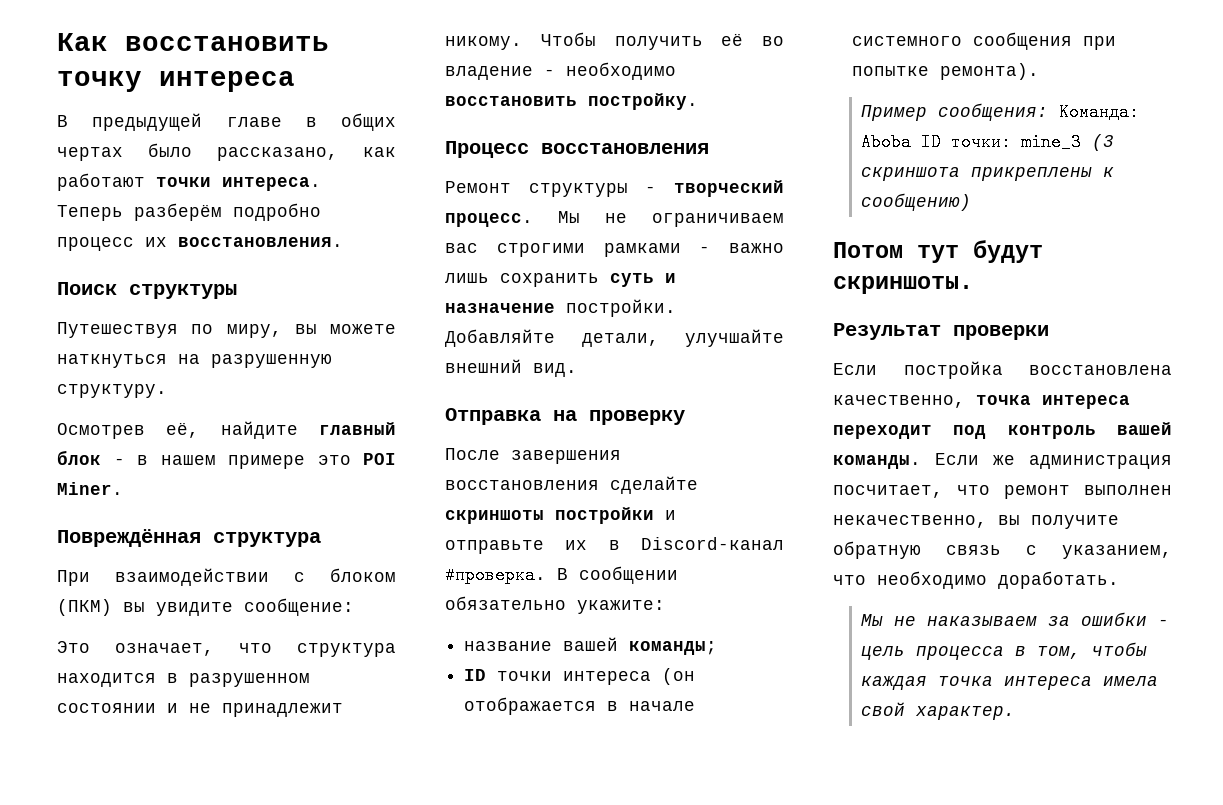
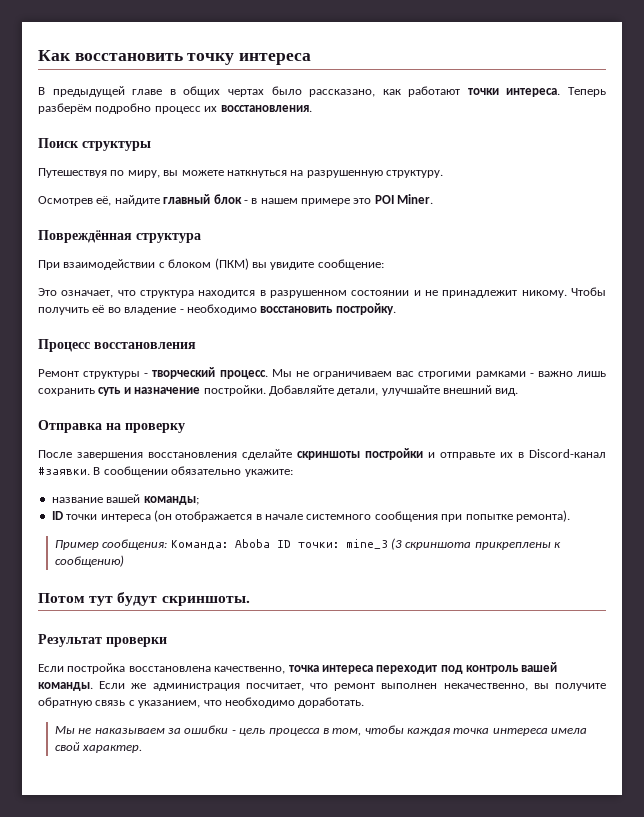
- После завершения восстановления сделайте скриншоты постройки и отправьте их в Discord-канал #проверка.
+ После завершения восстановления сделайте скриншоты постройки и отправьте их в Discord-канал #заявки.

